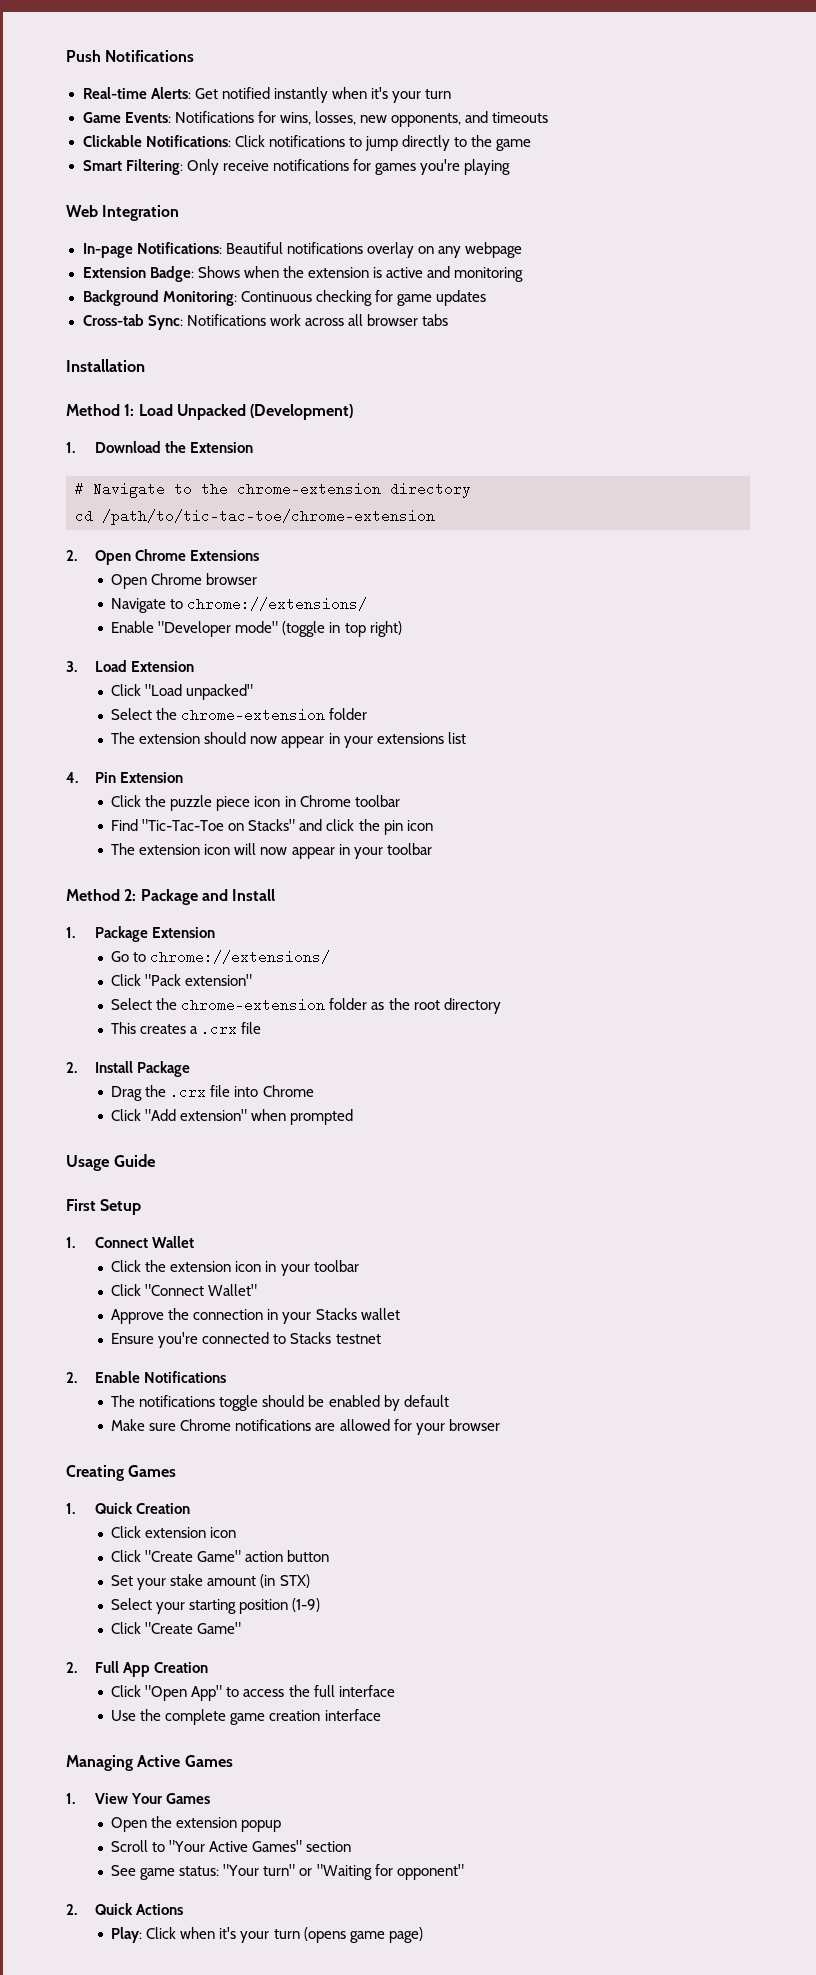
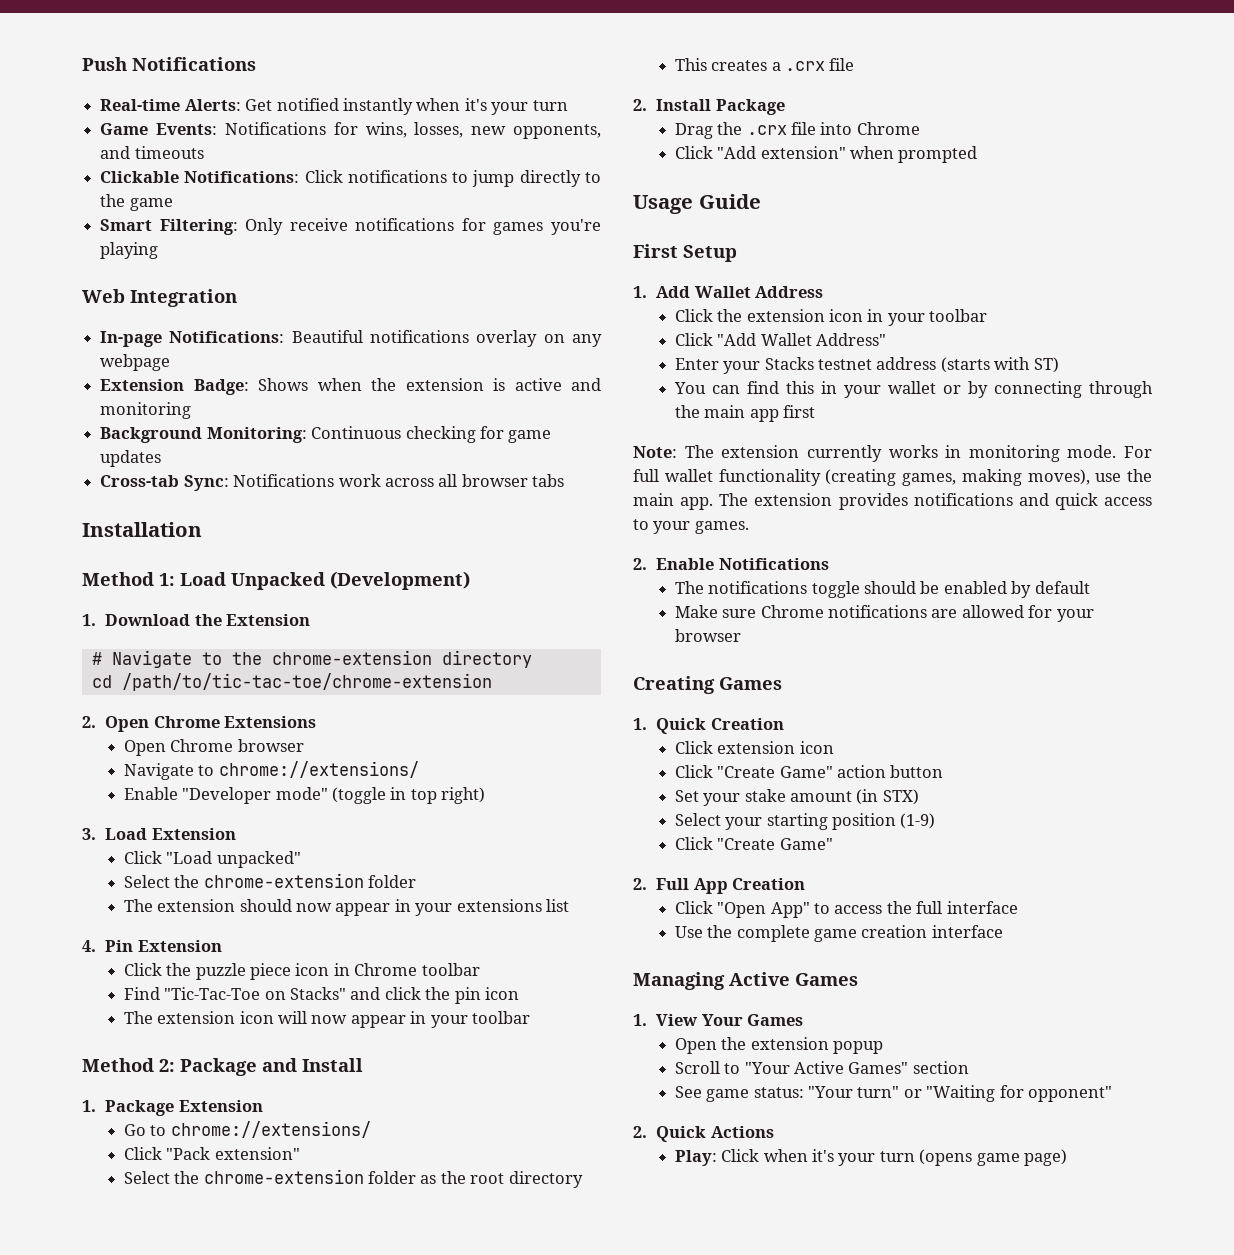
- 1. Connect Wallet
+ 1. Add Wallet Address
- Click "Connect Wallet"
- Approve the connection in your Stacks wallet
- Ensure you're connected to Stacks testnet
+ Click "Add Wallet Address"
+ Enter your Stacks testnet address (starts with ST)
+ You can find this in your wallet or by connecting through the main app first
+ Note: The extension currently works in monitoring mode. For full wallet functionality (creating games, making moves), use the main app. The extension provides notifications and quick access to your games.

